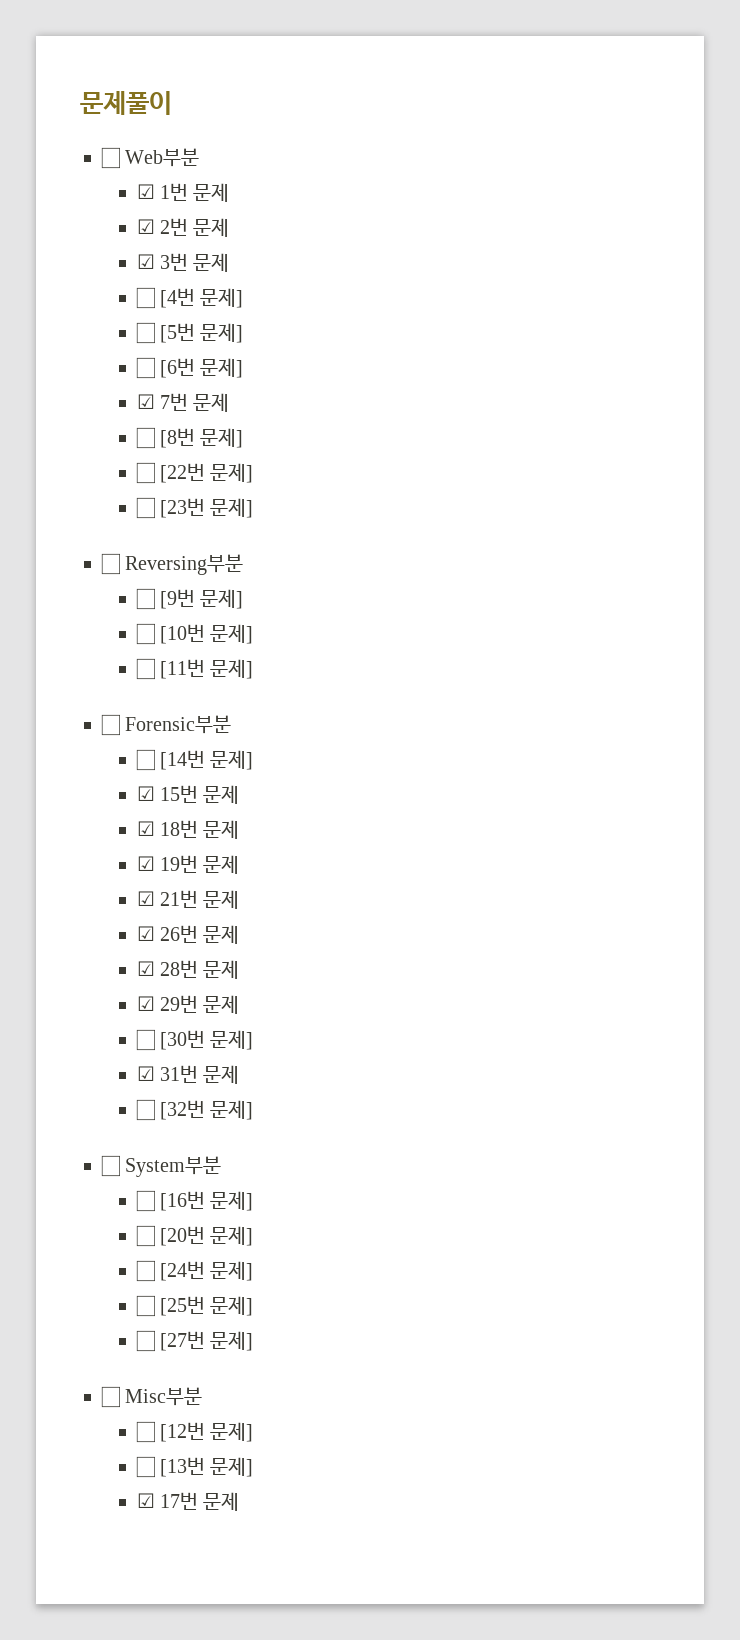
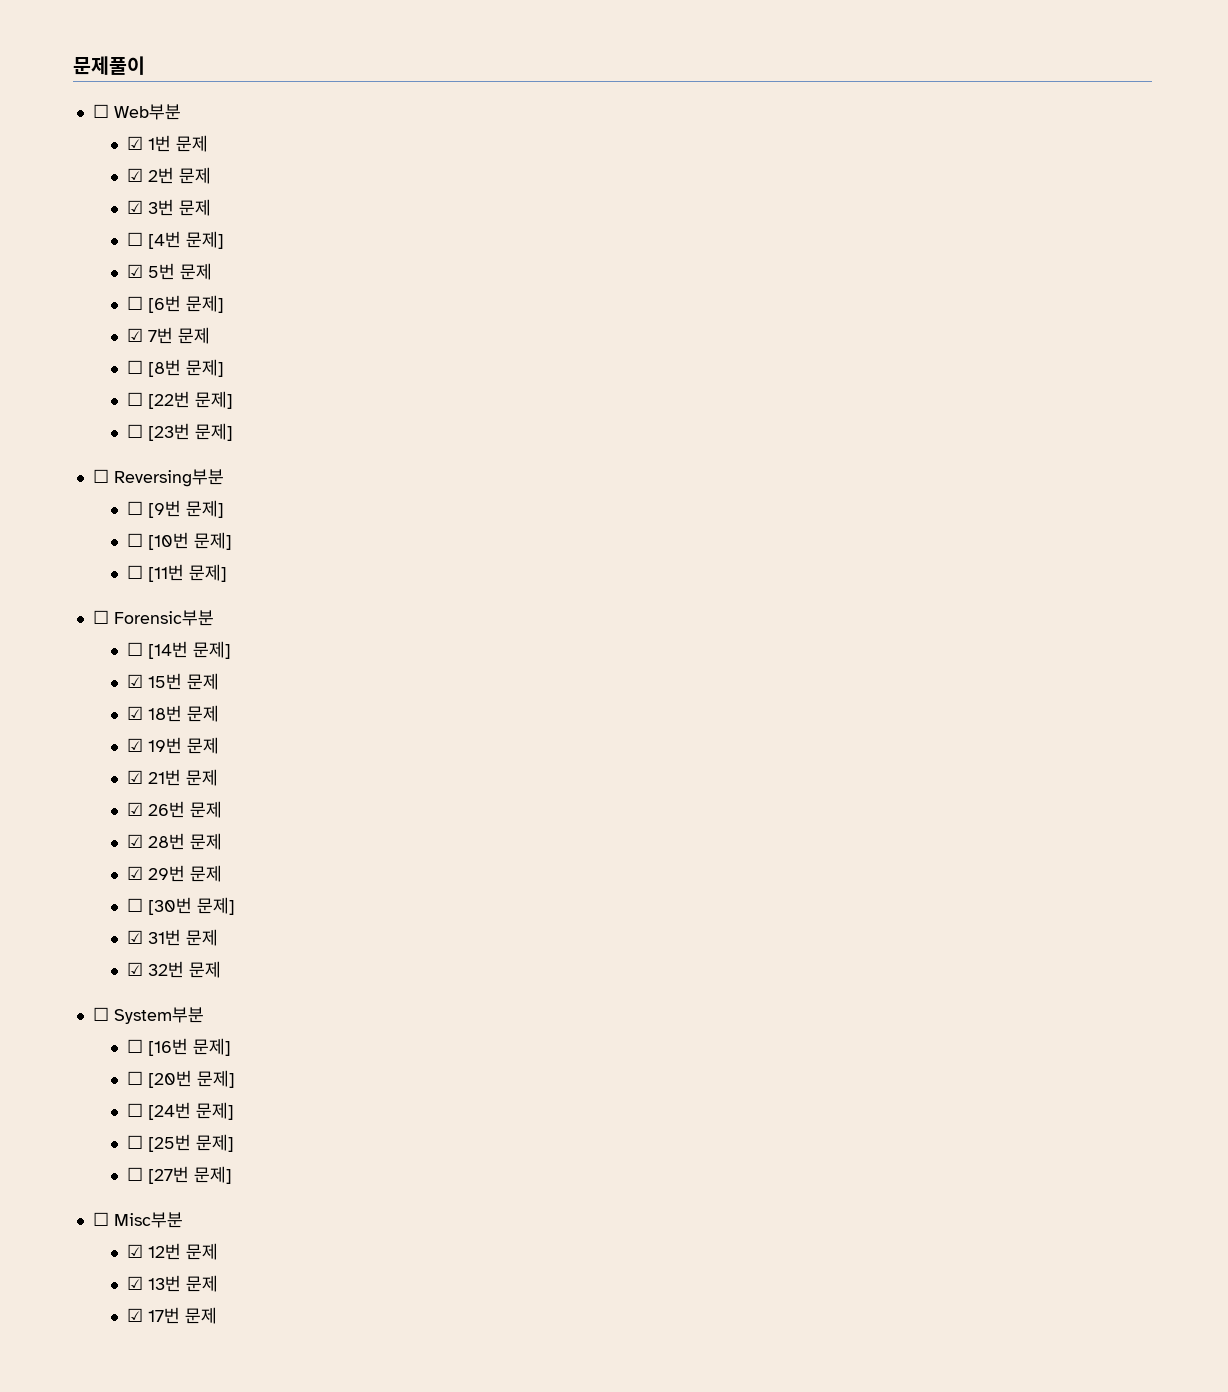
- ☐ [5번 문제]
+ ☑ 5번 문제
- ☐ [32번 문제]
+ ☑ 32번 문제
- ☐ [12번 문제]
- ☐ [13번 문제]
+ ☑ 12번 문제
+ ☑ 13번 문제

